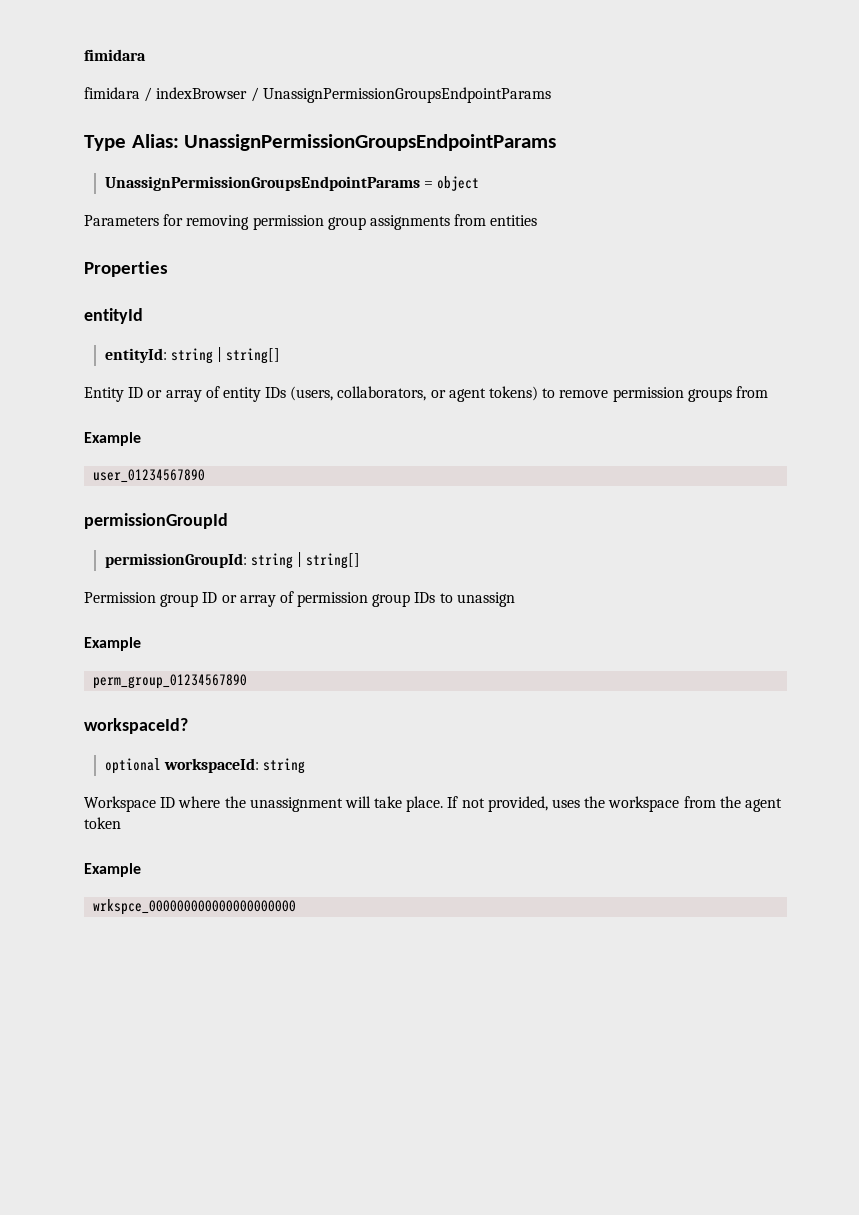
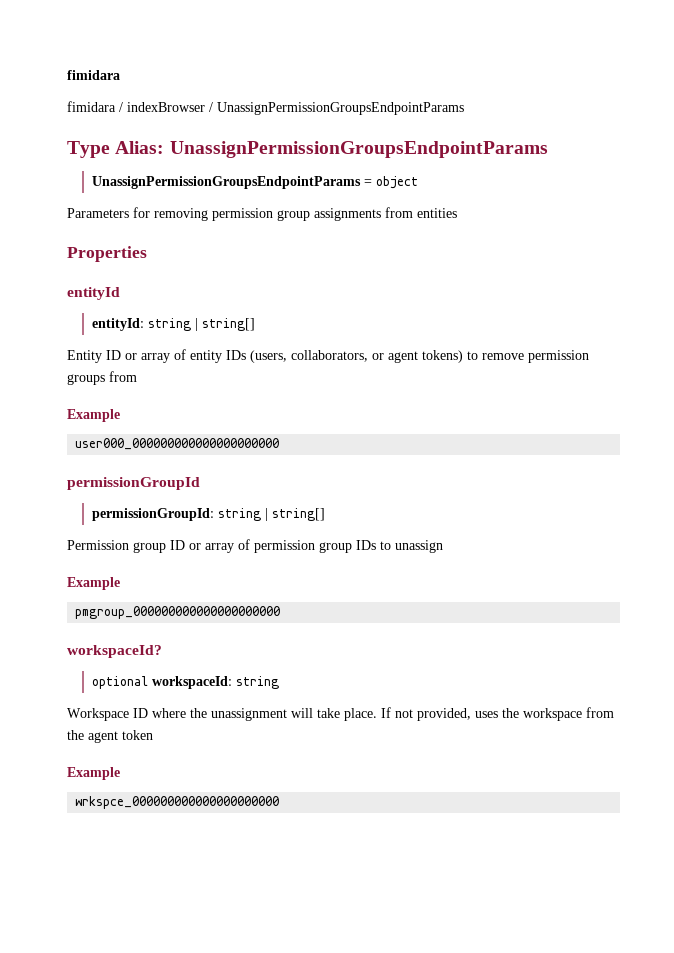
- user_01234567890
+ user000_000000000000000000000
- perm_group_01234567890
+ pmgroup_000000000000000000000

